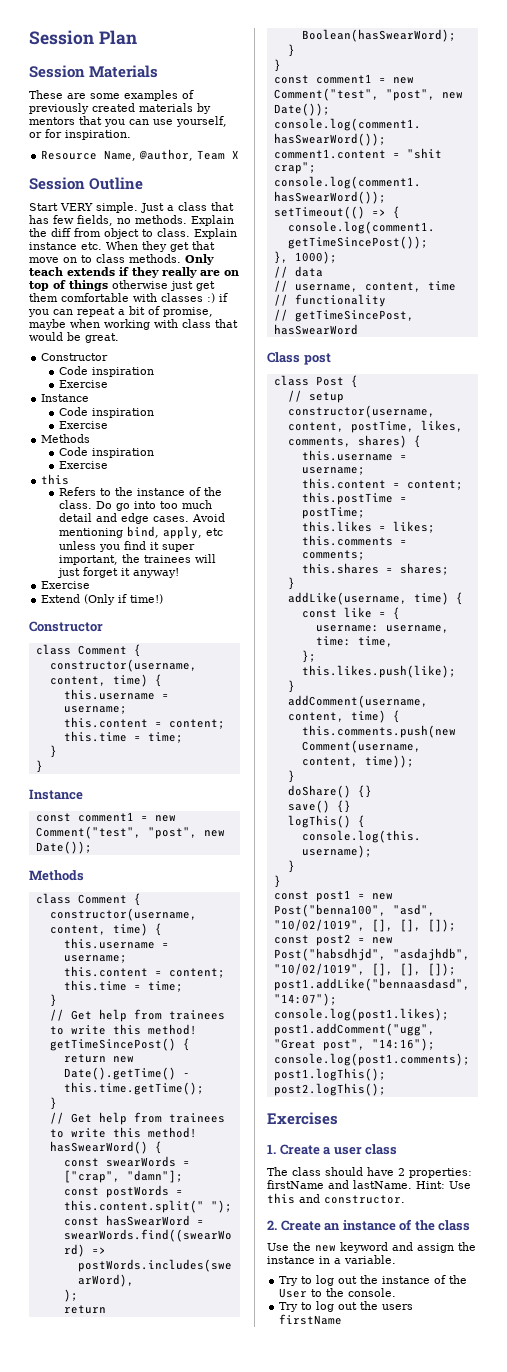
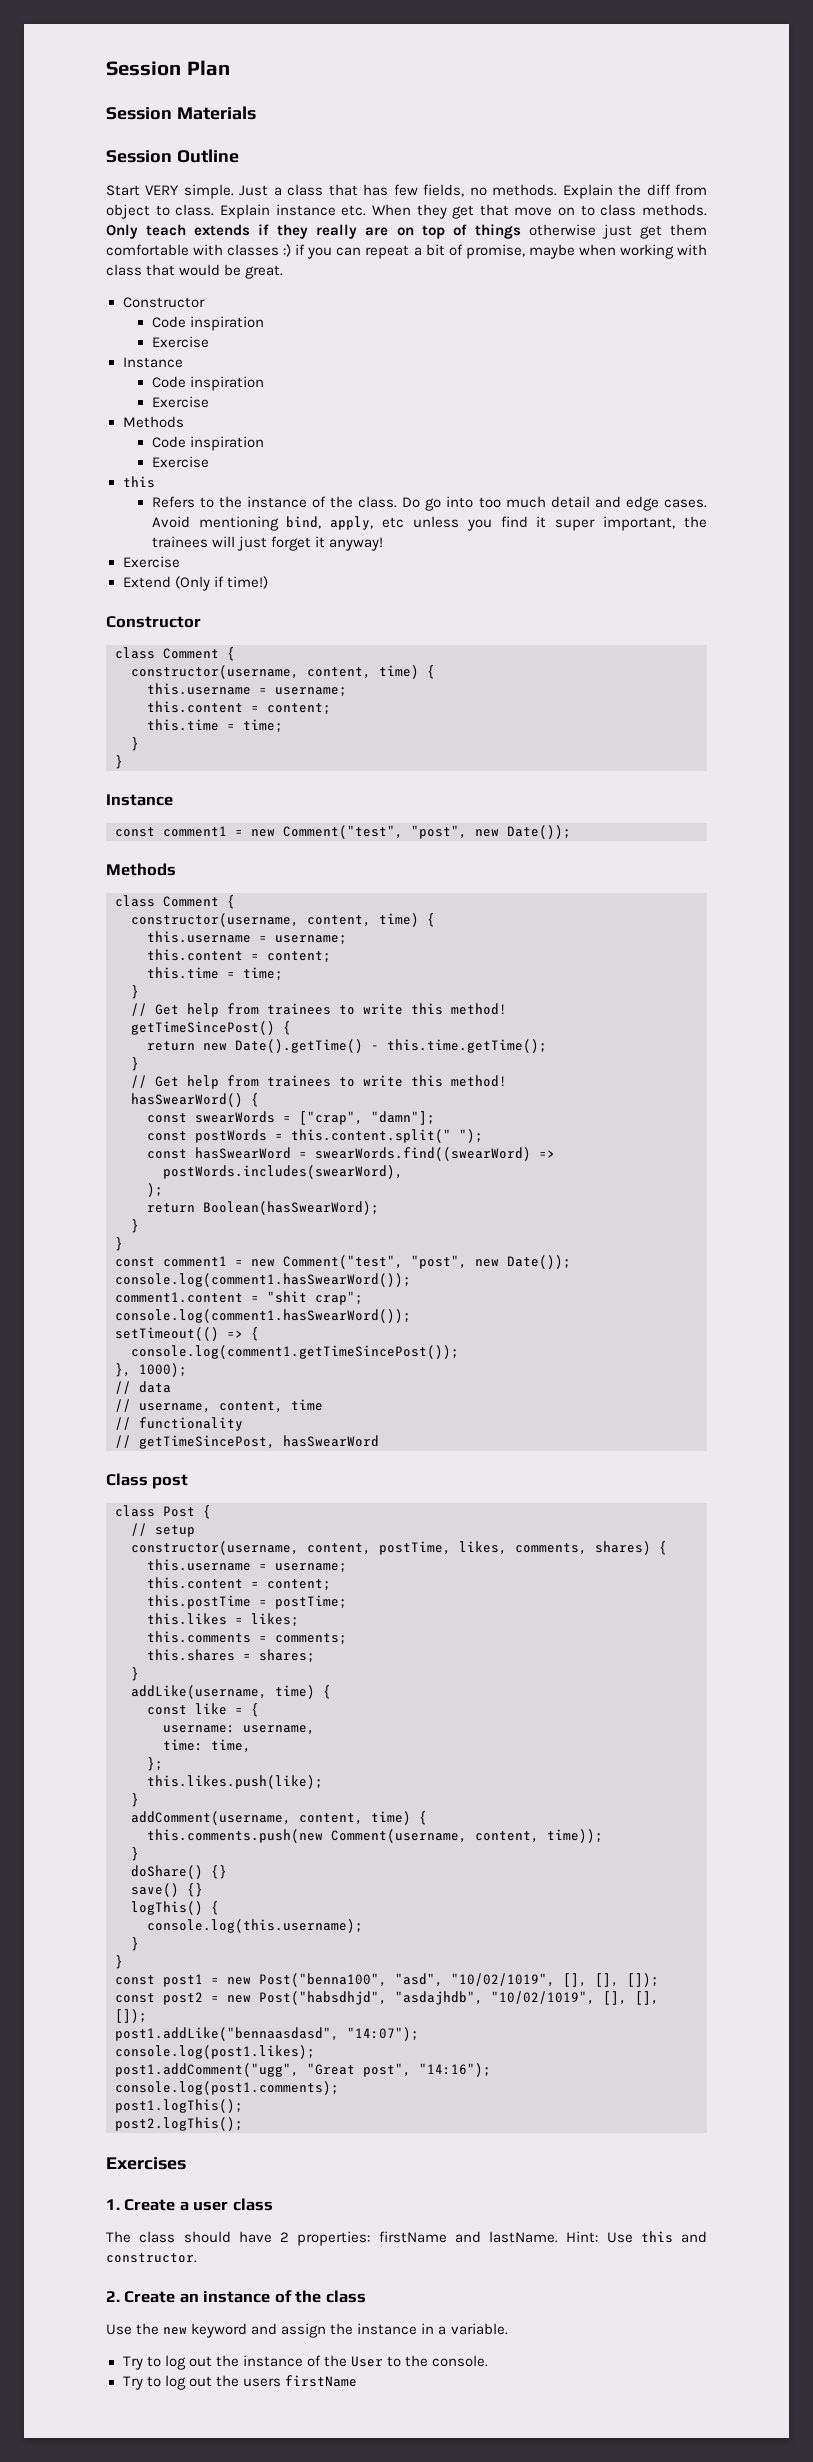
- These are some examples of previously created materials by mentors that you can use yourself, or for inspiration.
- Resource Name, @author, Team X

